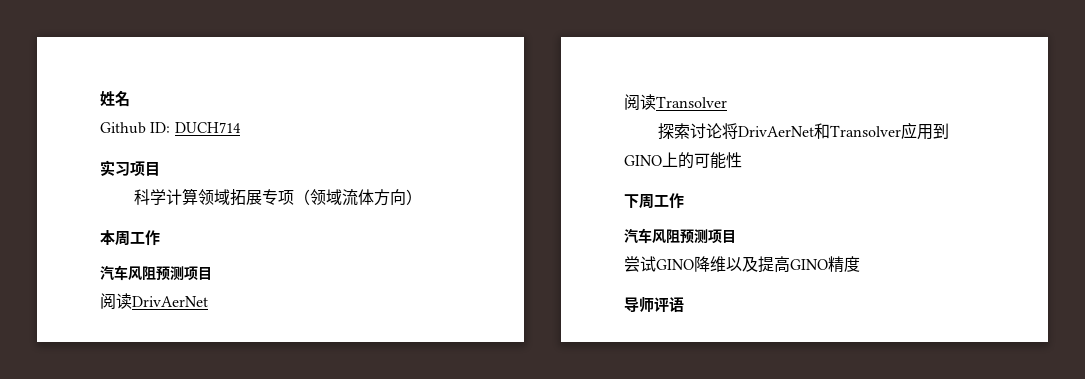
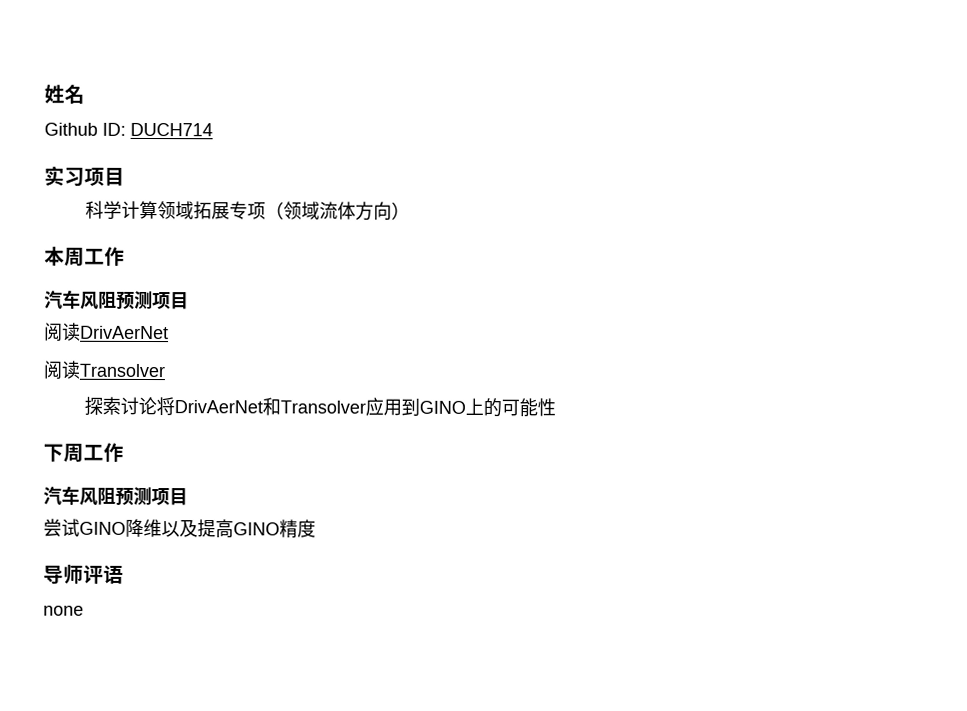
+ none

